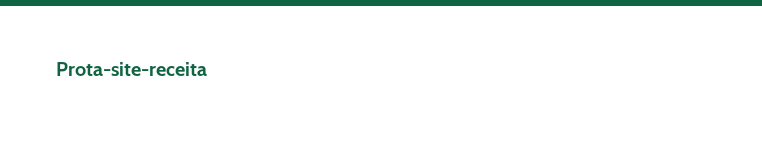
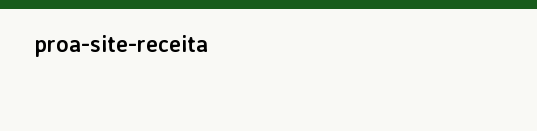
- Prota-site-receita
+ proa-site-receita

